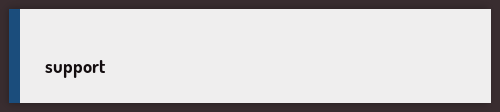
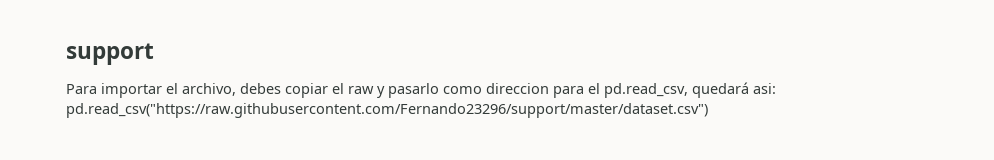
+ Para importar el archivo, debes copiar el raw y pasarlo como direccion para el pd.read_csv, quedará asi: pd.read_csv("https://raw.githubusercontent.com/Fernando23296/support/master/dataset.csv")

